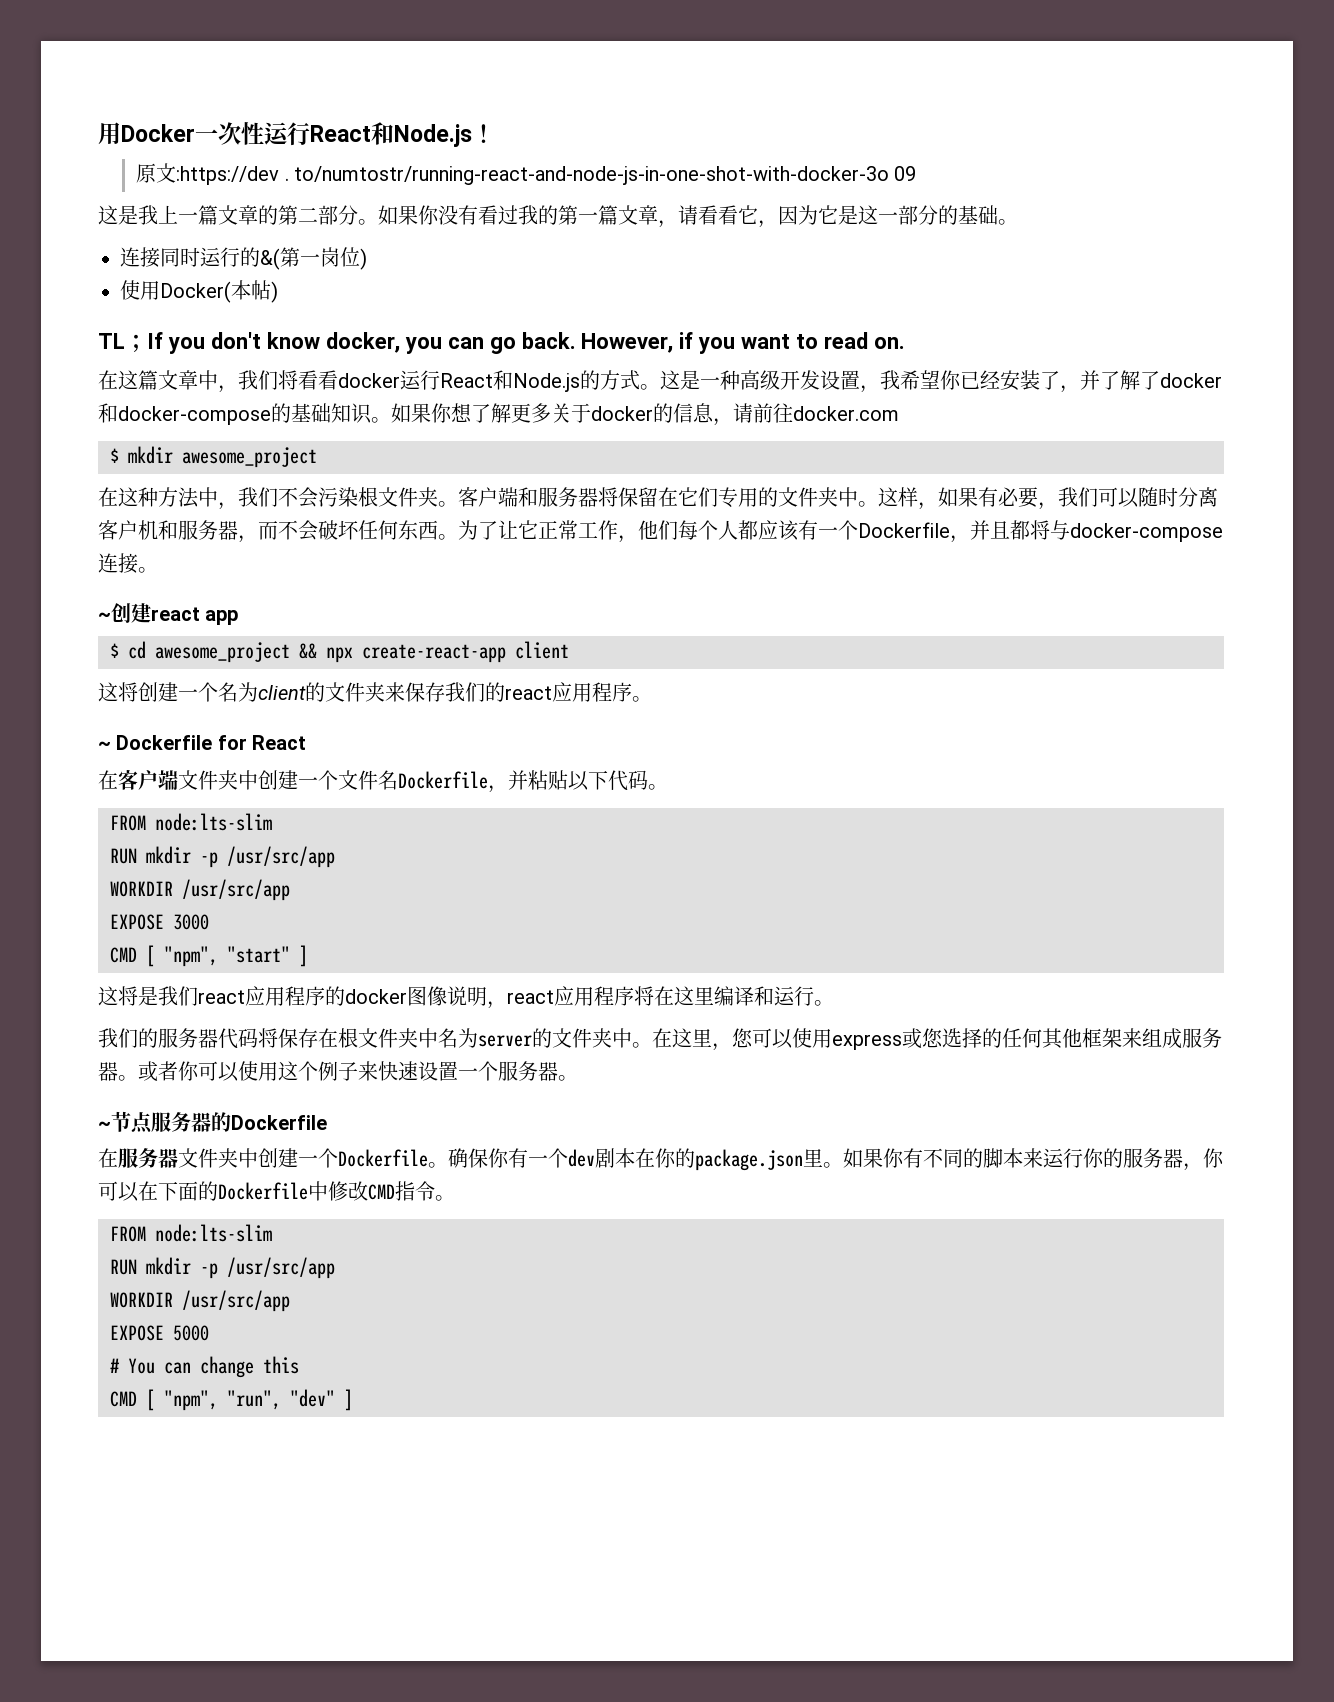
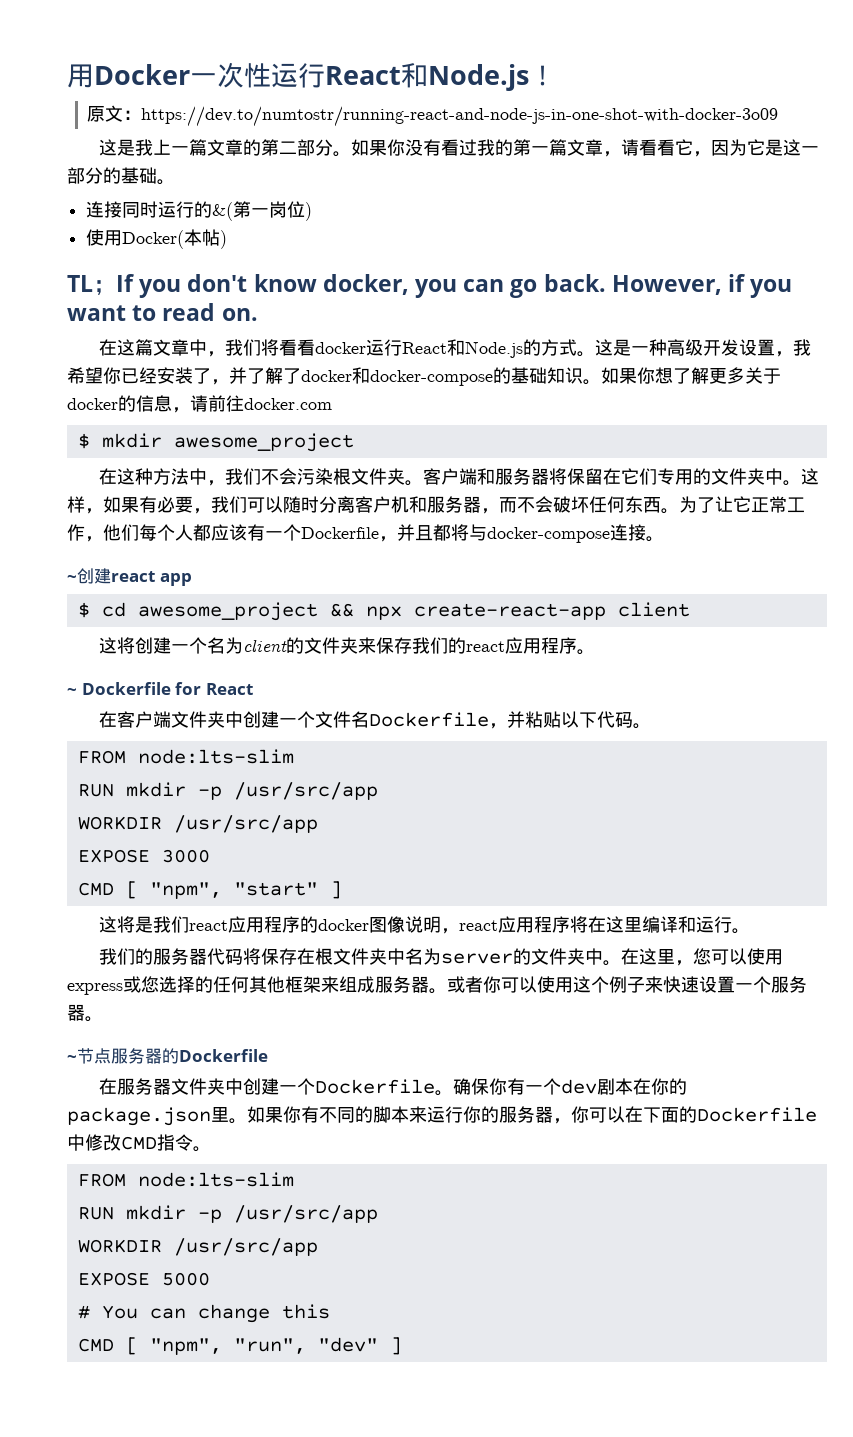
- 原文:https://dev . to/numtostr/running-react-and-node-js-in-one-shot-with-docker-3o 09
+ 原文：https://dev.to/numtostr/running-react-and-node-js-in-one-shot-with-docker-3o09

